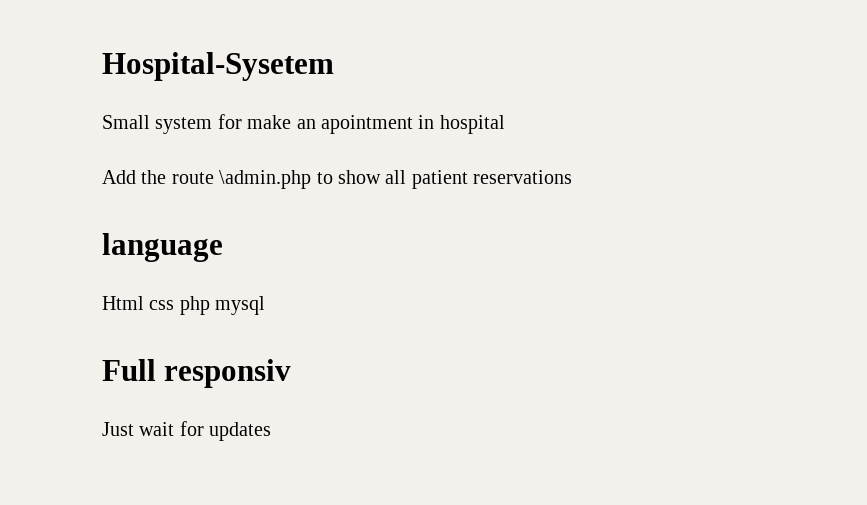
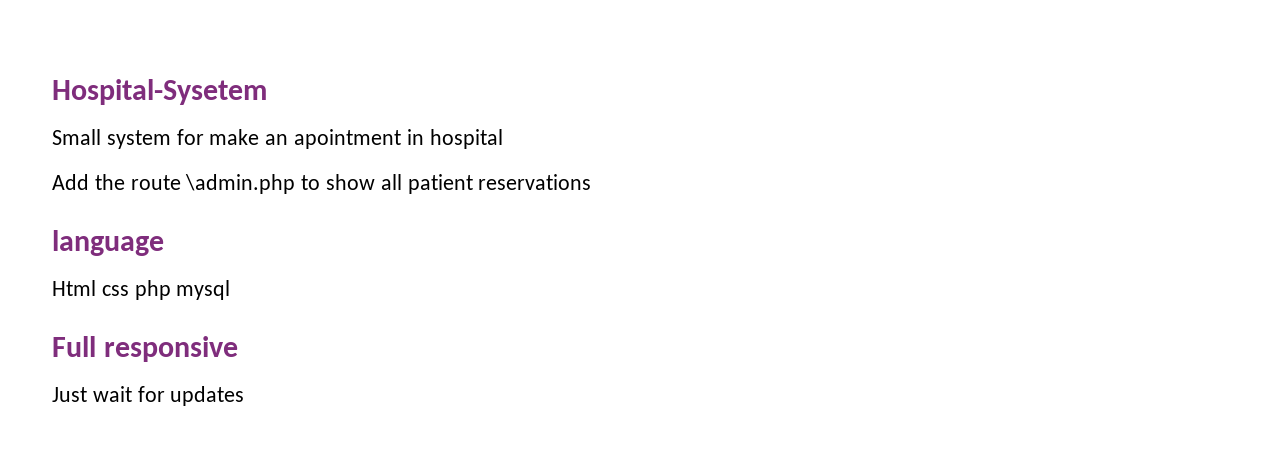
- Full responsiv
+ Full responsive

